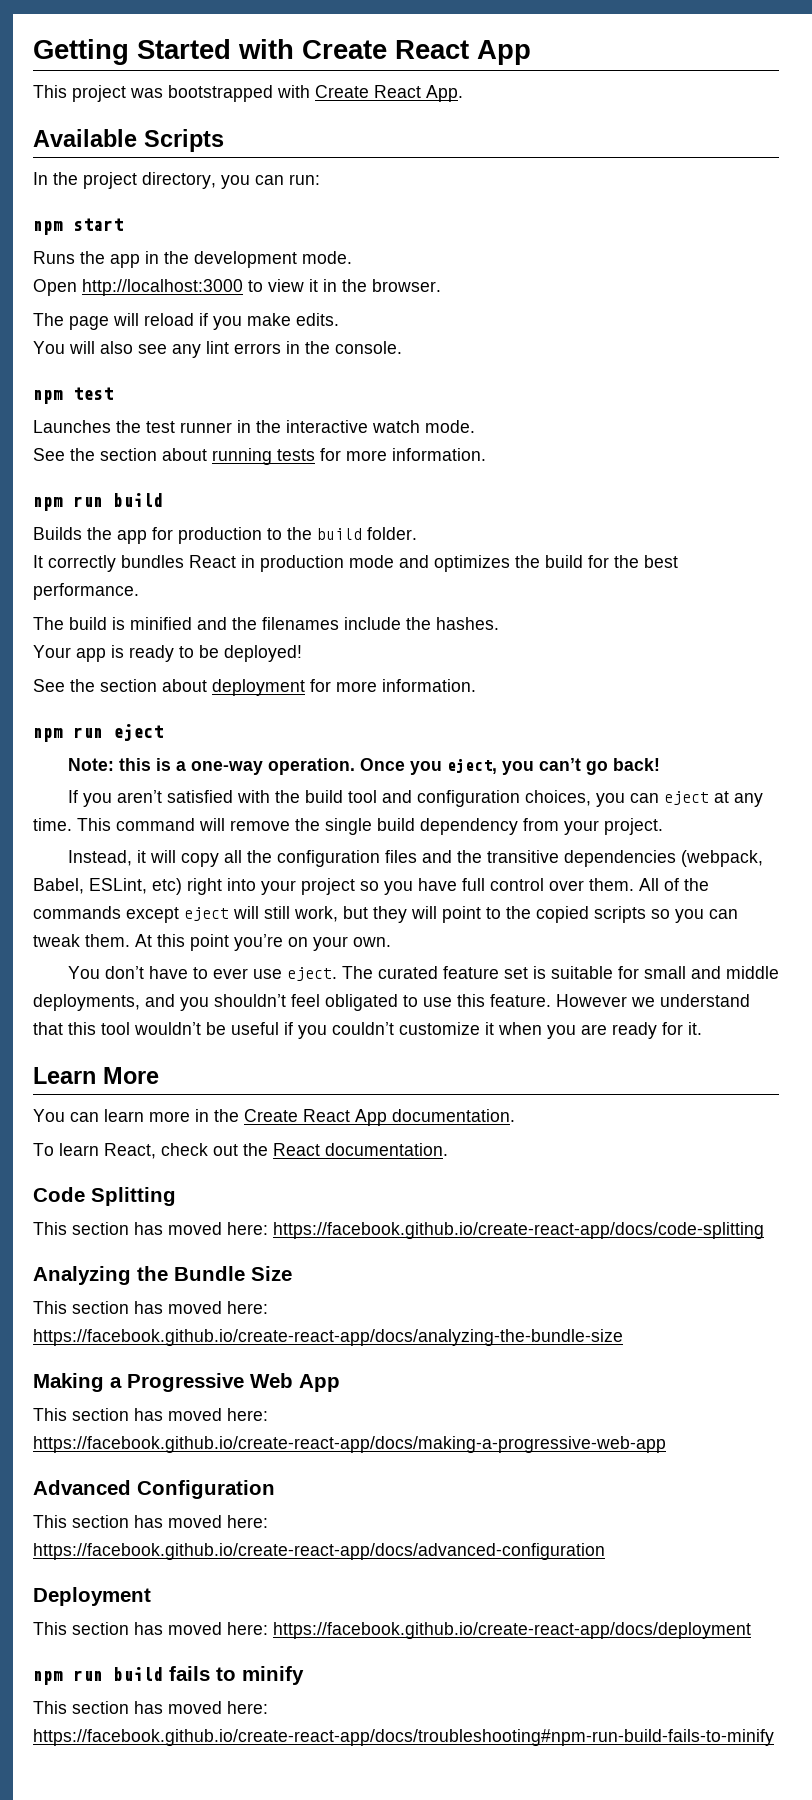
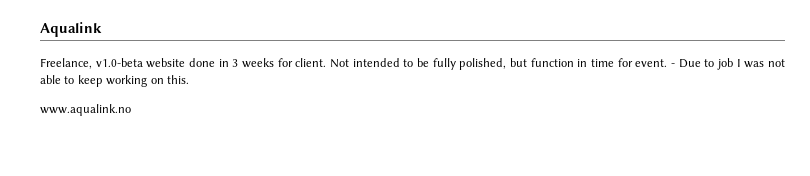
- Getting Started with Create React App
- This project was bootstrapped with Create React App.
- Available Scripts
- In the project directory, you can run:
- npm start
- Runs the app in the development mode.
- Open http://localhost:3000 to view it in the browser.
- The page will reload if you make edits.
- You will also see any lint errors in the console.
- npm test
- Launches the test runner in the interactive watch mode.
- See the section about running tests for more information.
- npm run build
- Builds the app for production to the build folder.
- It correctly bundles React in production mode and optimizes the build for the best performance.
- The build is minified and the filenames include the hashes.
- Your app is ready to be deployed!
- See the section about deployment for more information.
- npm run eject
- Note: this is a one-way operation. Once you eject, you can’t go back!
- If you aren’t satisfied with the build tool and configuration choices, you can eject at any time. This command will remove the single build dependency from your project.
- Instead, it will copy all the configuration files and the transitive dependencies (webpack, Babel, ESLint, etc) right into your project so you have full control over them. All of the commands except eject will still work, but they will point to the copied scripts so you can tweak them. At this point you’re on your own.
- You don’t have to ever use eject. The curated feature set is suitable for small and middle deployments, and you shouldn’t feel obligated to use this feature. However we understand that this tool wouldn’t be useful if you couldn’t customize it when you are ready for it.
- Learn More
- You can learn more in the Create React App documentation.
- To learn React, check out the React documentation.
- Code Splitting
- This section has moved here: https://facebook.github.io/create-react-app/docs/code-splitting
- Analyzing the Bundle Size
- This section has moved here: https://facebook.github.io/create-react-app/docs/analyzing-the-bundle-size
- Making a Progressive Web App
- This section has moved here: https://facebook.github.io/create-react-app/docs/making-a-progressive-web-app
- Advanced Configuration
- This section has moved here: https://facebook.github.io/create-react-app/docs/advanced-configuration
- Deployment
- This section has moved here: https://facebook.github.io/create-react-app/docs/deployment
- npm run build fails to minify
- This section has moved here: https://facebook.github.io/create-react-app/docs/troubleshooting#npm-run-build-fails-to-minify
+ Aqualink
+ Freelance, v1.0-beta website done in 3 weeks for client. Not intended to be fully polished, but function in time for event. - Due to job I was not able to keep working on this.
+ www.aqualink.no

